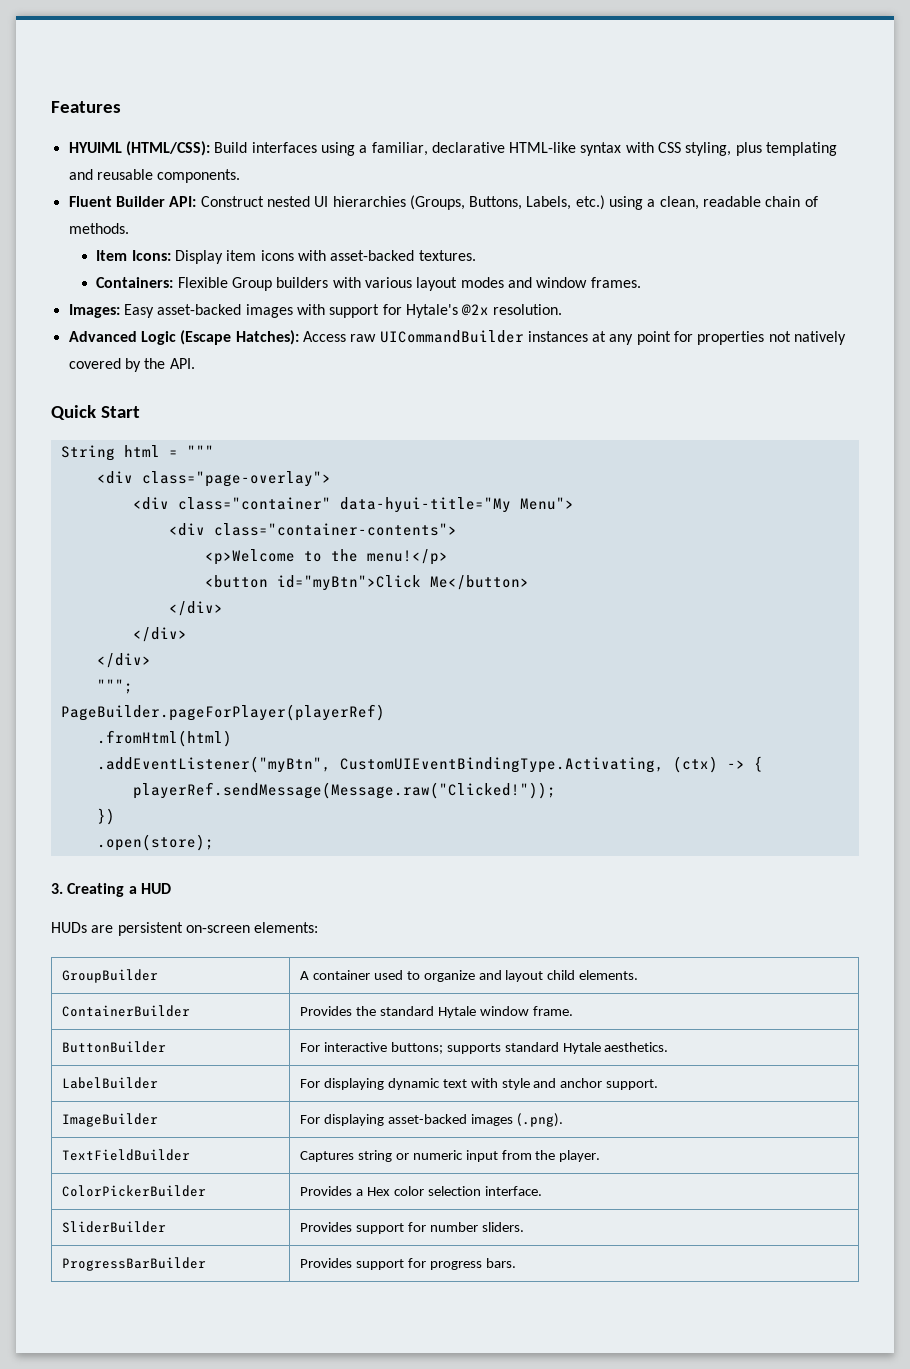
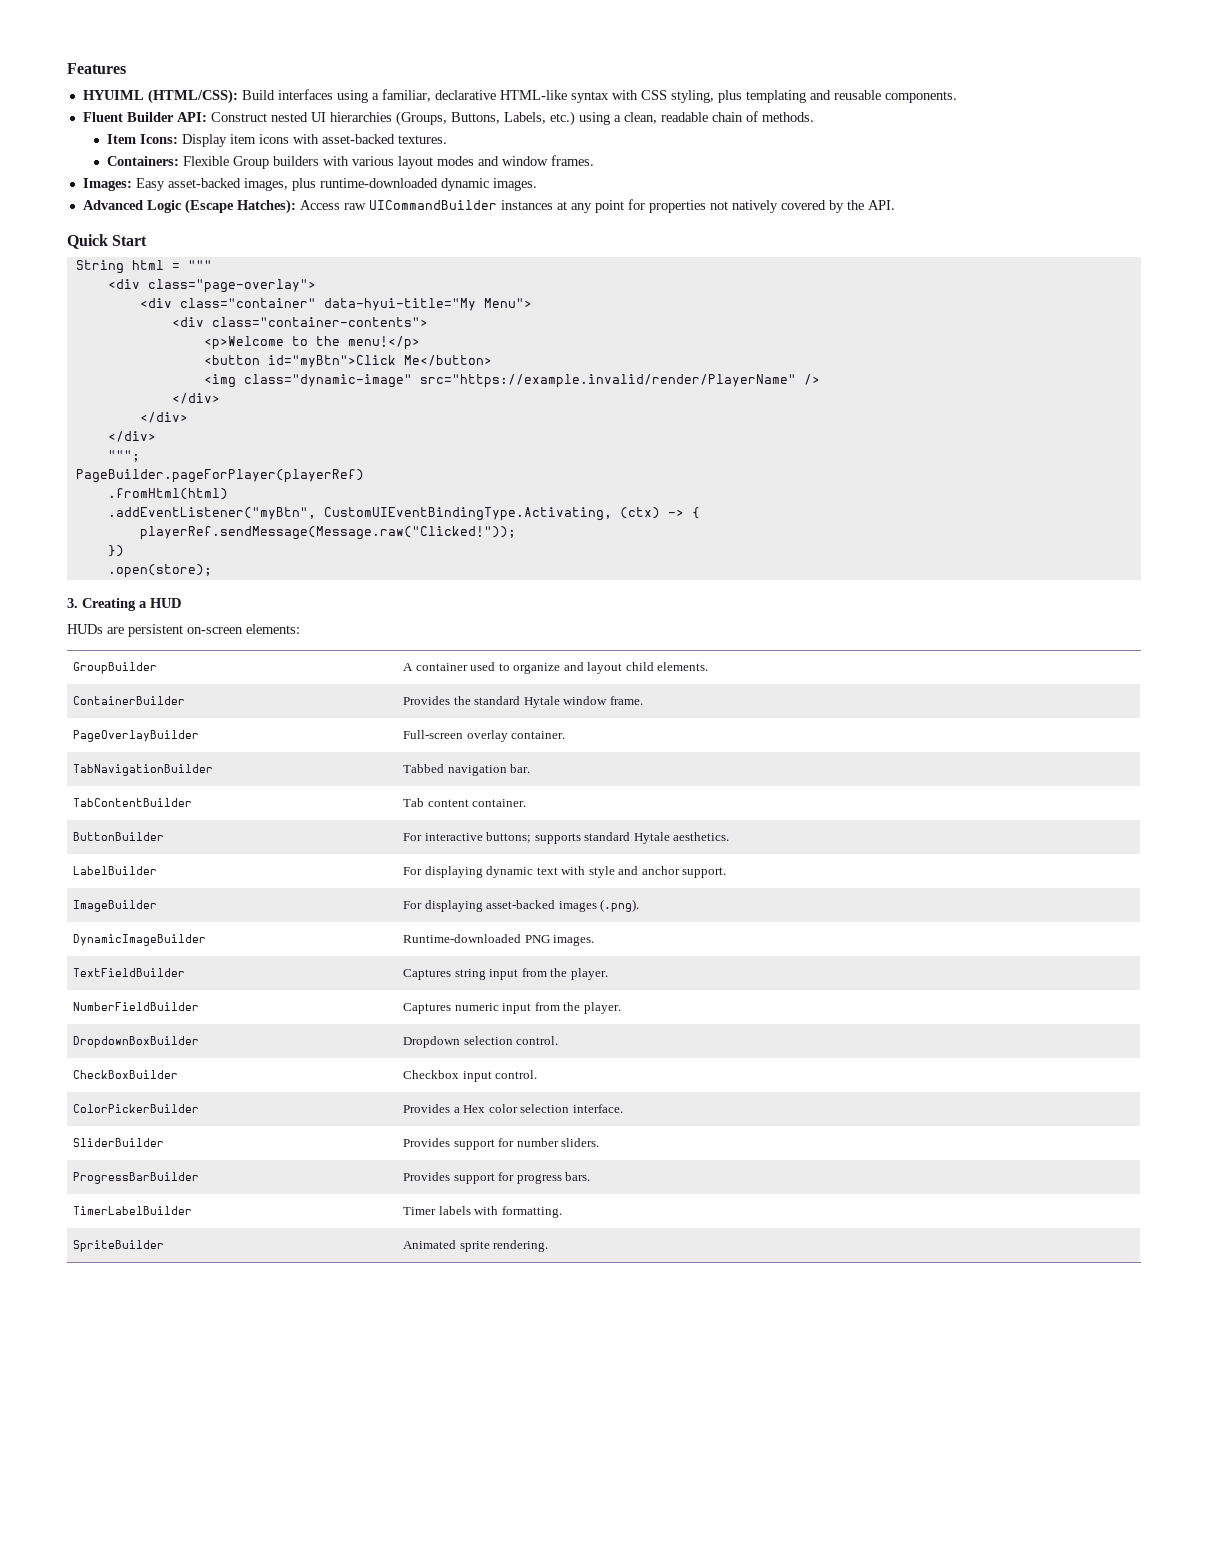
- Images: Easy asset-backed images with support for Hytale's @2x resolution.
+ Images: Easy asset-backed images, plus runtime-downloaded dynamic images.
+ <img class="dynamic-image" src="https://example.invalid/render/PlayerName" />
+ PageOverlayBuilder | Full-screen overlay container.
+ TabNavigationBuilder | Tabbed navigation bar.
+ TabContentBuilder | Tab content container.
+ DynamicImageBuilder | Runtime-downloaded PNG images.
- TextFieldBuilder | Captures string or numeric input from the player.
+ TextFieldBuilder | Captures string input from the player.
+ NumberFieldBuilder | Captures numeric input from the player.
+ DropdownBoxBuilder | Dropdown selection control.
+ CheckBoxBuilder | Checkbox input control.
+ TimerLabelBuilder | Timer labels with formatting.
+ SpriteBuilder | Animated sprite rendering.

